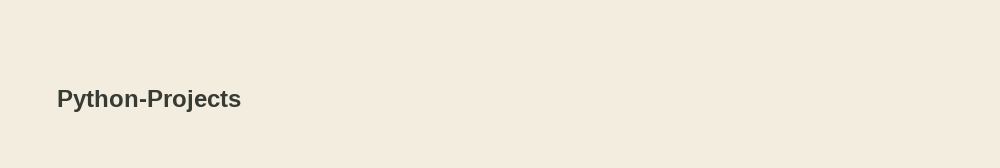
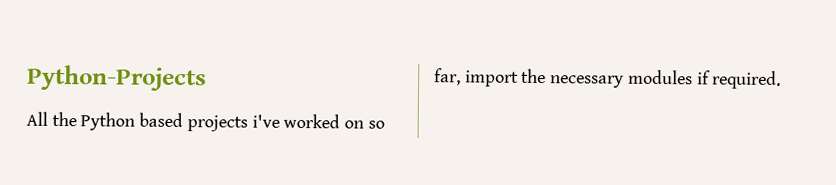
+ All the Python based projects i've worked on so far, import the necessary modules if required.

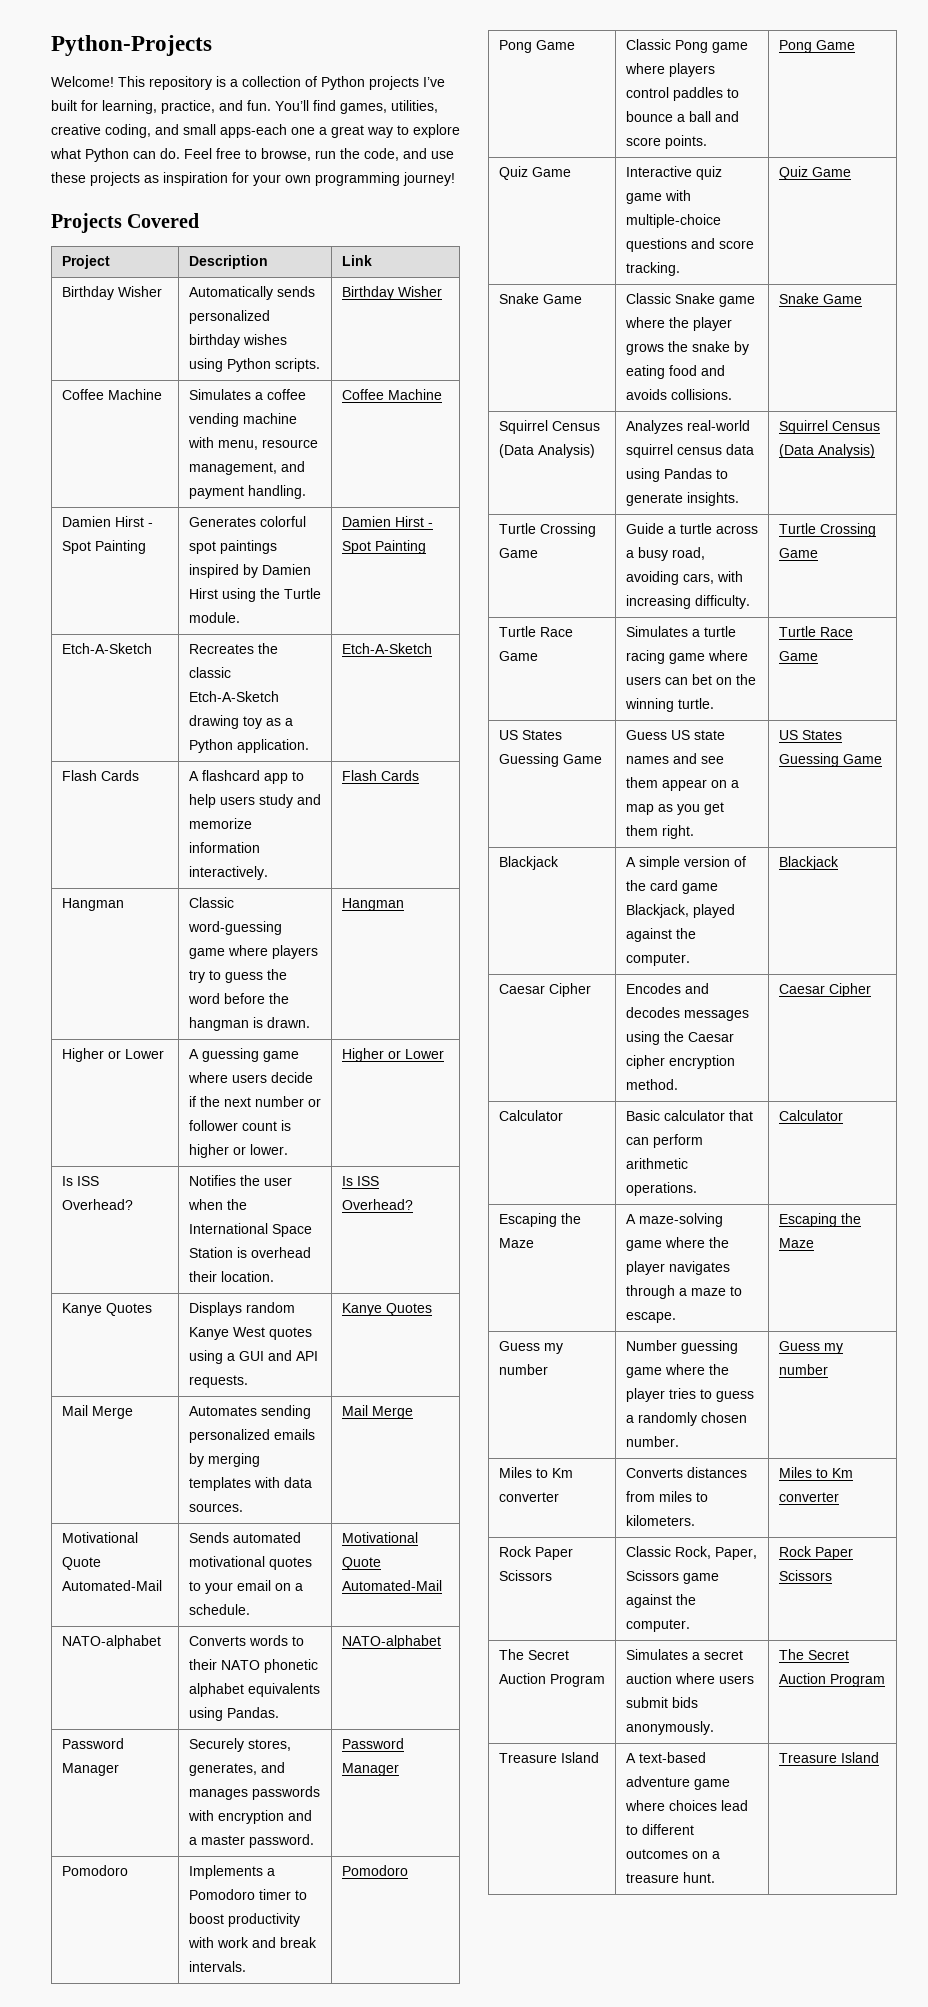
- All the Python based projects i've worked on so far, import the necessary modules if required.
+ Welcome! This repository is a collection of Python projects I’ve built for learning, practice, and fun. You’ll find games, utilities, creative coding, and small apps-each one a great way to explore what Python can do. Feel free to browse, run the code, and use these projects as inspiration for your own programming journey!
+ Projects Covered
+ Project | Description | Link
+ Birthday Wisher | Automatically sends personalized birthday wishes using Python scripts. | Birthday Wisher
+ Coffee Machine | Simulates a coffee vending machine with menu, resource management, and payment handling. | Coffee Machine
+ Damien Hirst - Spot Painting | Generates colorful spot paintings inspired by Damien Hirst using the Turtle module. | Damien Hirst - Spot Painting
+ Etch-A-Sketch | Recreates the classic Etch-A-Sketch drawing toy as a Python application. | Etch-A-Sketch
+ Flash Cards | A flashcard app to help users study and memorize information interactively. | Flash Cards
+ Hangman | Classic word-guessing game where players try to guess the word before the hangman is drawn. | Hangman
+ Higher or Lower | A guessing game where users decide if the next number or follower count is higher or lower. | Higher or Lower
+ Is ISS Overhead? | Notifies the user when the International Space Station is overhead their location. | Is ISS Overhead?
+ Kanye Quotes | Displays random Kanye West quotes using a GUI and API requests. | Kanye Quotes
+ Mail Merge | Automates sending personalized emails by merging templates with data sources. | Mail Merge
+ Motivational Quote Automated-Mail | Sends automated motivational quotes to your email on a schedule. | Motivational Quote Automated-Mail
+ NATO-alphabet | Converts words to their NATO phonetic alphabet equivalents using Pandas. | NATO-alphabet
+ Password Manager | Securely stores, generates, and manages passwords with encryption and a master password. | Password Manager
+ Pomodoro | Implements a Pomodoro timer to boost productivity with work and break intervals. | Pomodoro
+ Pong Game | Classic Pong game where players control paddles to bounce a ball and score points. | Pong Game
+ Quiz Game | Interactive quiz game with multiple-choice questions and score tracking. | Quiz Game
+ Snake Game | Classic Snake game where the player grows the snake by eating food and avoids collisions. | Snake Game
+ Squirrel Census (Data Analysis) | Analyzes real-world squirrel census data using Pandas to generate insights. | Squirrel Census (Data Analysis)
+ Turtle Crossing Game | Guide a turtle across a busy road, avoiding cars, with increasing difficulty. | Turtle Crossing Game
+ Turtle Race Game | Simulates a turtle racing game where users can bet on the winning turtle. | Turtle Race Game
+ US States Guessing Game | Guess US state names and see them appear on a map as you get them right. | US States Guessing Game
+ Blackjack | A simple version of the card game Blackjack, played against the computer. | Blackjack
+ Caesar Cipher | Encodes and decodes messages using the Caesar cipher encryption method. | Caesar Cipher
+ Calculator | Basic calculator that can perform arithmetic operations. | Calculator
+ Escaping the Maze | A maze-solving game where the player navigates through a maze to escape. | Escaping the Maze
+ Guess my number | Number guessing game where the player tries to guess a randomly chosen number. | Guess my number
+ Miles to Km converter | Converts distances from miles to kilometers. | Miles to Km converter
+ Rock Paper Scissors | Classic Rock, Paper, Scissors game against the computer. | Rock Paper Scissors
+ The Secret Auction Program | Simulates a secret auction where users submit bids anonymously. | The Secret Auction Program
+ Treasure Island | A text-based adventure game where choices lead to different outcomes on a treasure hunt. | Treasure Island

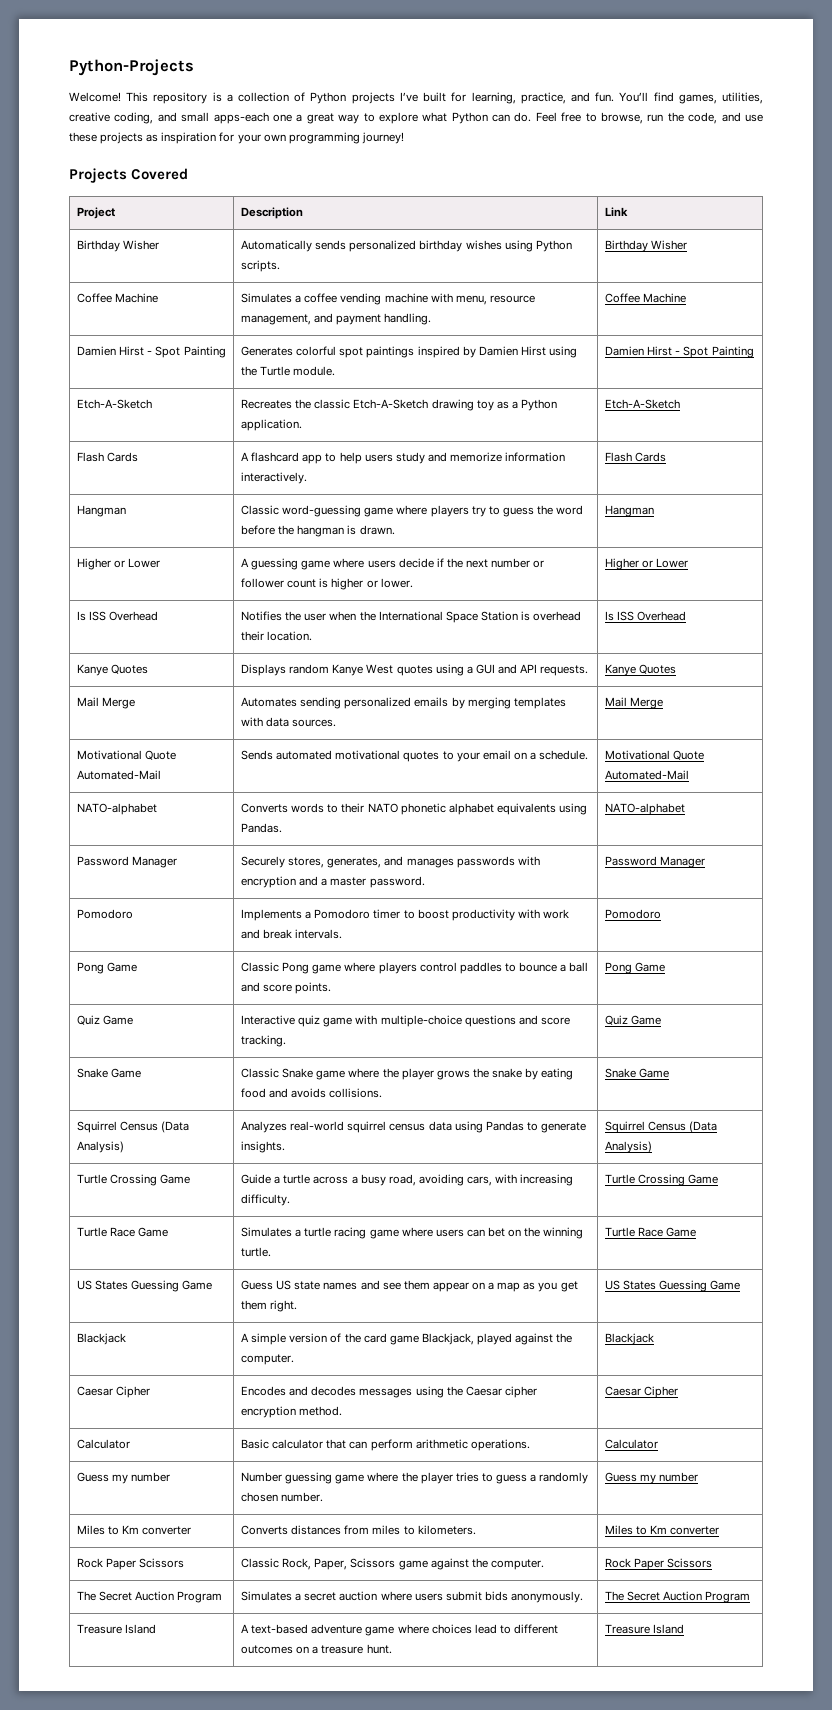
- Is ISS Overhead? | Notifies the user when the International Space Station is overhead their location. | Is ISS Overhead?
+ Is ISS Overhead | Notifies the user when the International Space Station is overhead their location. | Is ISS Overhead
- Escaping the Maze | A maze-solving game where the player navigates through a maze to escape. | Escaping the Maze

